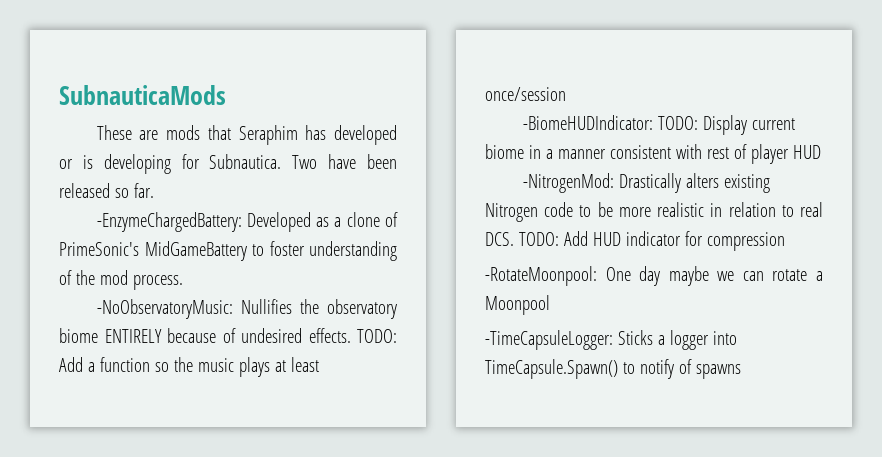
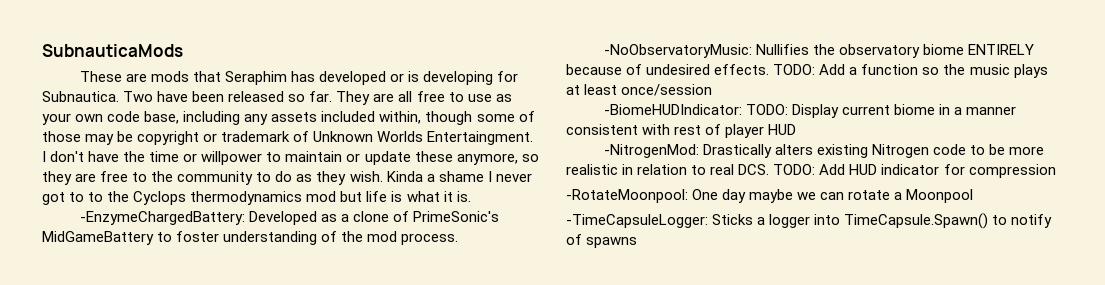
+ They are all free to use as your own code base, including any assets included within, though some of those may be copyright or trademark of Unknown Worlds Entertaingment. I don't have the time or willpower to maintain or update these anymore, so they are free to the community to do as they wish. Kinda a shame I never got to to the Cyclops thermodynamics mod but life is what it is.

